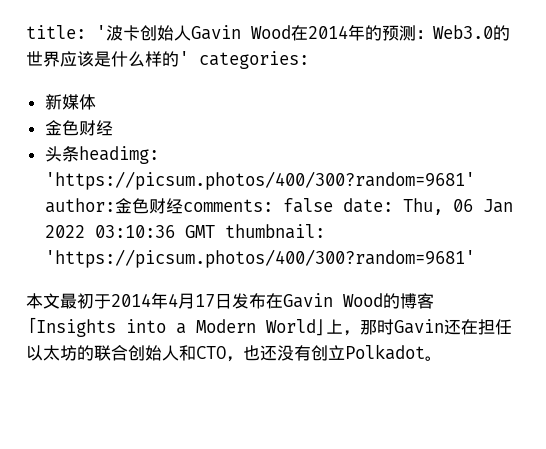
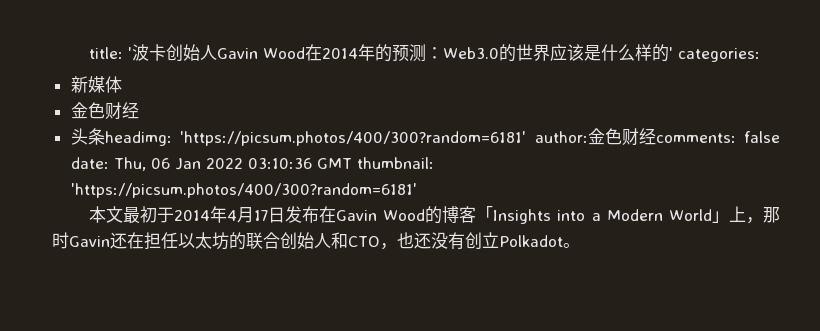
- 头条headimg: 'https://picsum.photos/400/300?random=9681' author:金色财经comments: false date: Thu, 06 Jan 2022 03:10:36 GMT thumbnail: 'https://picsum.photos/400/300?random=9681'
+ 头条headimg: 'https://picsum.photos/400/300?random=6181' author:金色财经comments: false date: Thu, 06 Jan 2022 03:10:36 GMT thumbnail: 'https://picsum.photos/400/300?random=6181'

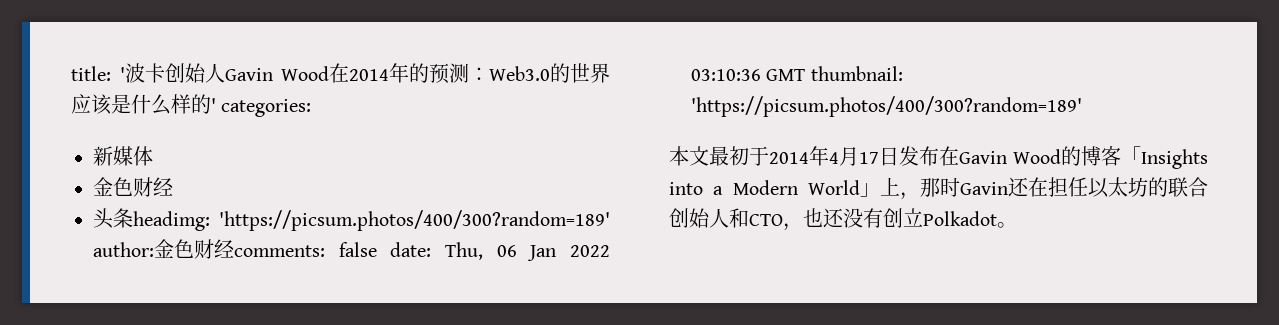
- 头条headimg: 'https://picsum.photos/400/300?random=6181' author:金色财经comments: false date: Thu, 06 Jan 2022 03:10:36 GMT thumbnail: 'https://picsum.photos/400/300?random=6181'
+ 头条headimg: 'https://picsum.photos/400/300?random=189' author:金色财经comments: false date: Thu, 06 Jan 2022 03:10:36 GMT thumbnail: 'https://picsum.photos/400/300?random=189'

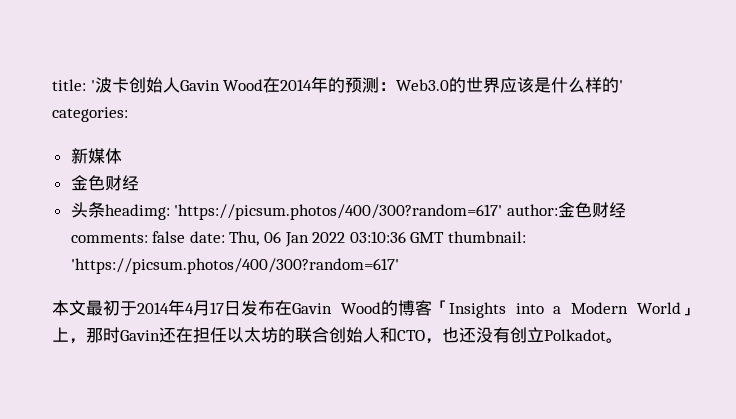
- 头条headimg: 'https://picsum.photos/400/300?random=189' author:金色财经comments: false date: Thu, 06 Jan 2022 03:10:36 GMT thumbnail: 'https://picsum.photos/400/300?random=189'
+ 头条headimg: 'https://picsum.photos/400/300?random=617' author:金色财经comments: false date: Thu, 06 Jan 2022 03:10:36 GMT thumbnail: 'https://picsum.photos/400/300?random=617'

